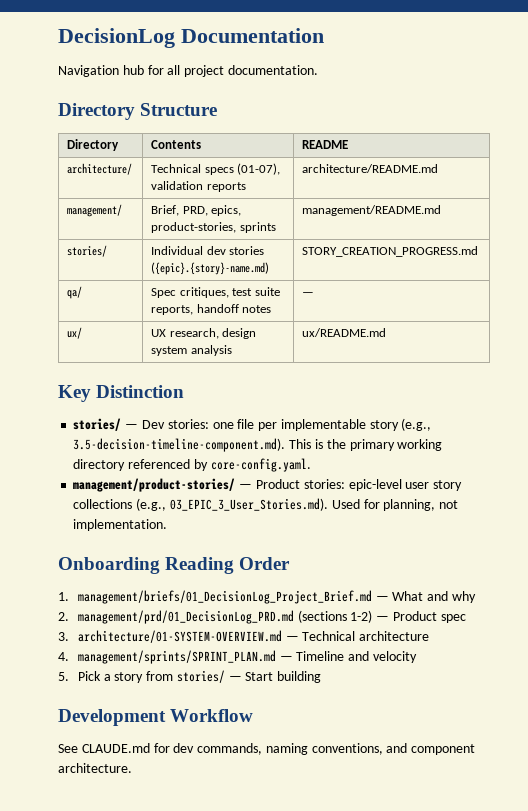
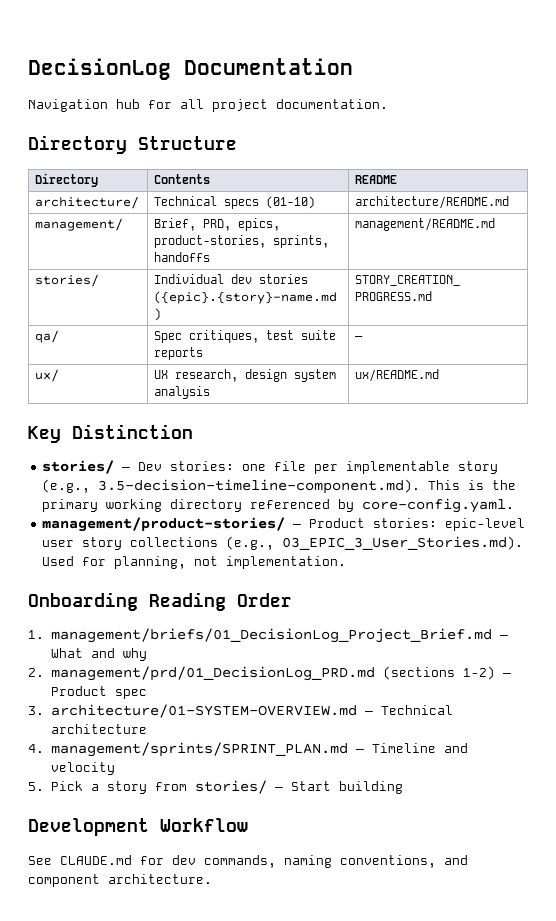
- architecture/ | Technical specs (01-07), validation reports | architecture/README.md
+ architecture/ | Technical specs (01-10) | architecture/README.md
- management/ | Brief, PRD, epics, product-stories, sprints | management/README.md
+ management/ | Brief, PRD, epics, product-stories, sprints, handoffs | management/README.md
- qa/ | Spec critiques, test suite reports, handoff notes | —
+ qa/ | Spec critiques, test suite reports | —

